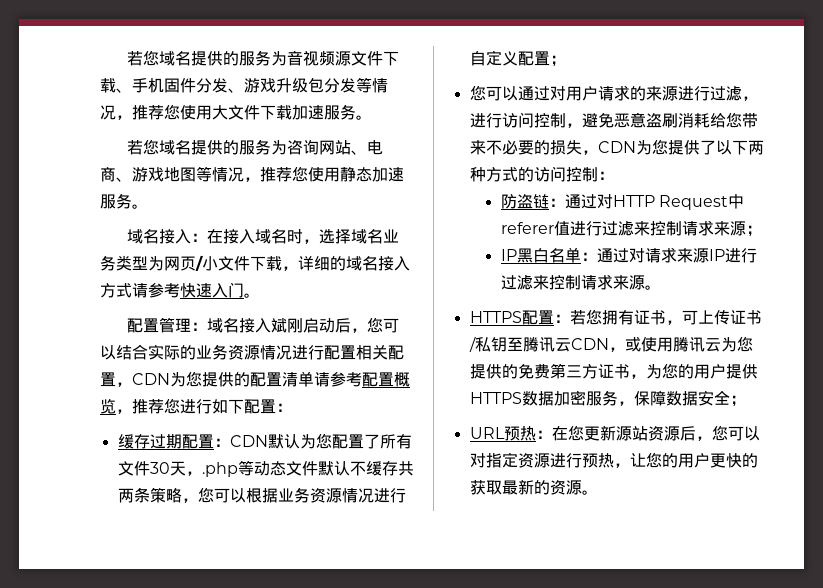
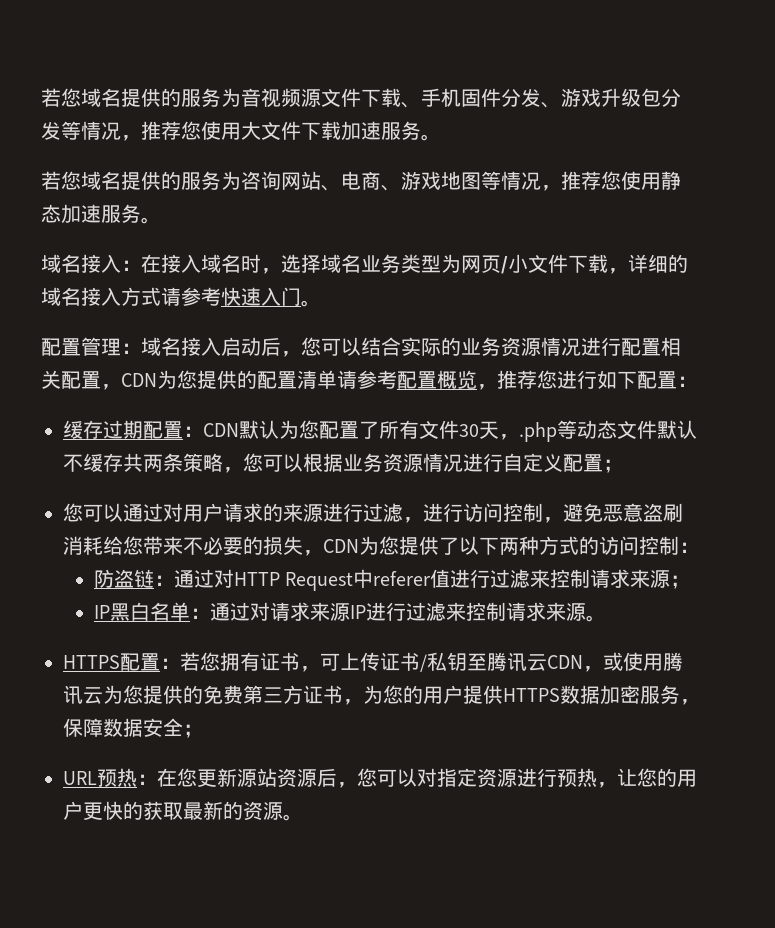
- 配置管理：域名接入斌刚启动后，您可以结合实际的业务资源情况进行配置相关配置，CDN为您提供的配置清单请参考配置概览，推荐您进行如下配置：
+ 配置管理：域名接入启动后，您可以结合实际的业务资源情况进行配置相关配置，CDN为您提供的配置清单请参考配置概览，推荐您进行如下配置：

